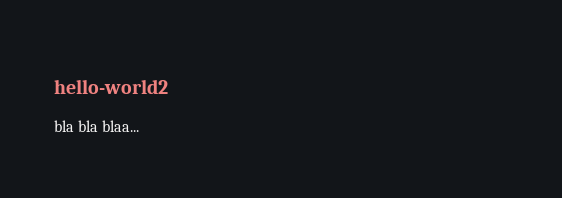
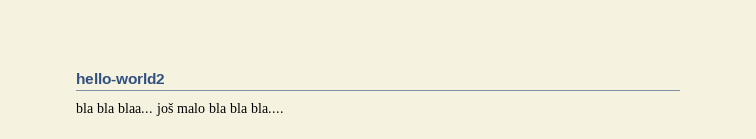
- bla bla blaa...
+ bla bla blaa... još malo bla bla bla....

